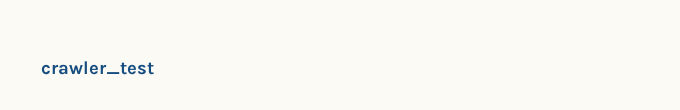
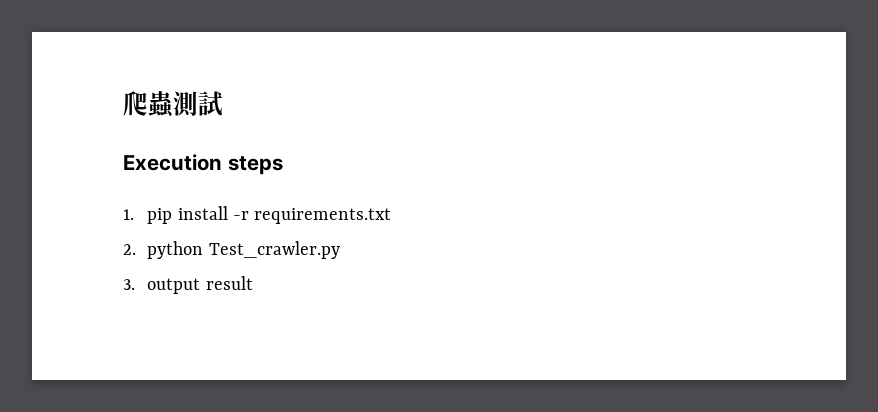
- crawler_test
+ 爬蟲測試
+ Execution steps
+ 1. pip install -r requirements.txt
+ 2. python Test_crawler.py
+ 3. output result

